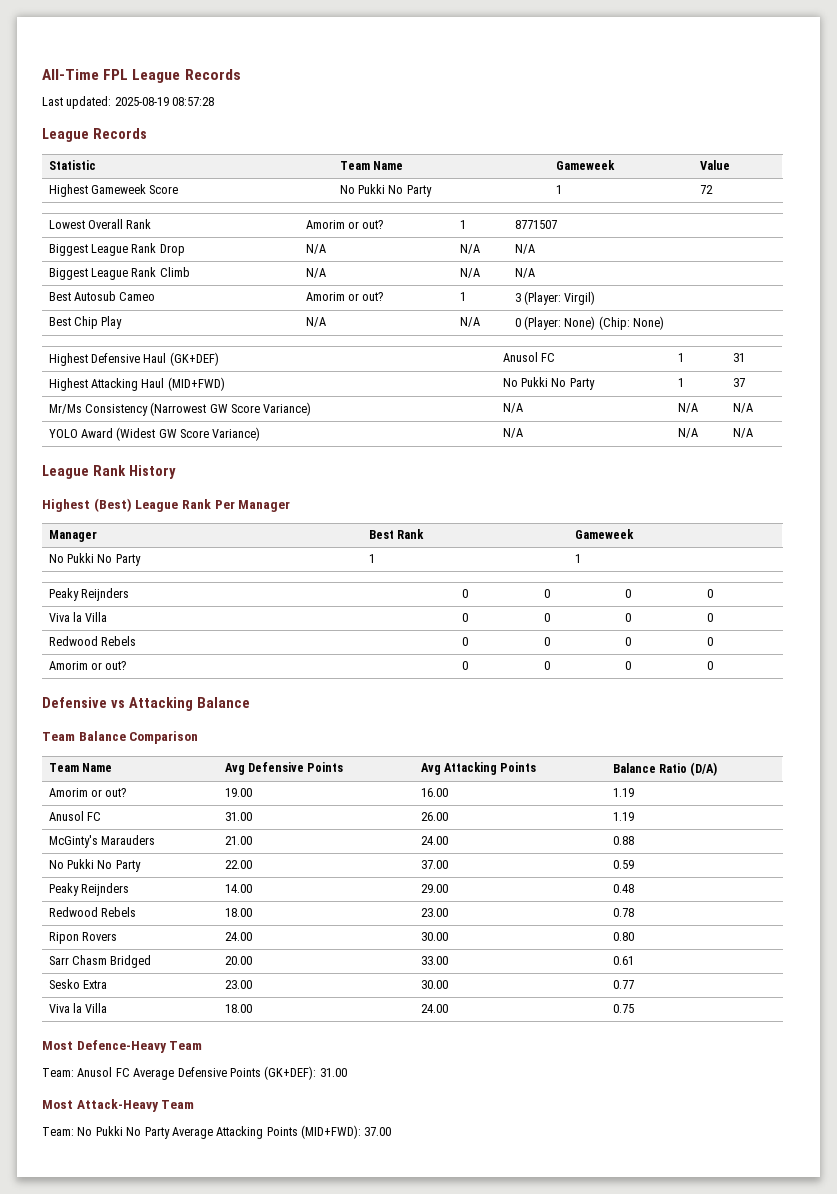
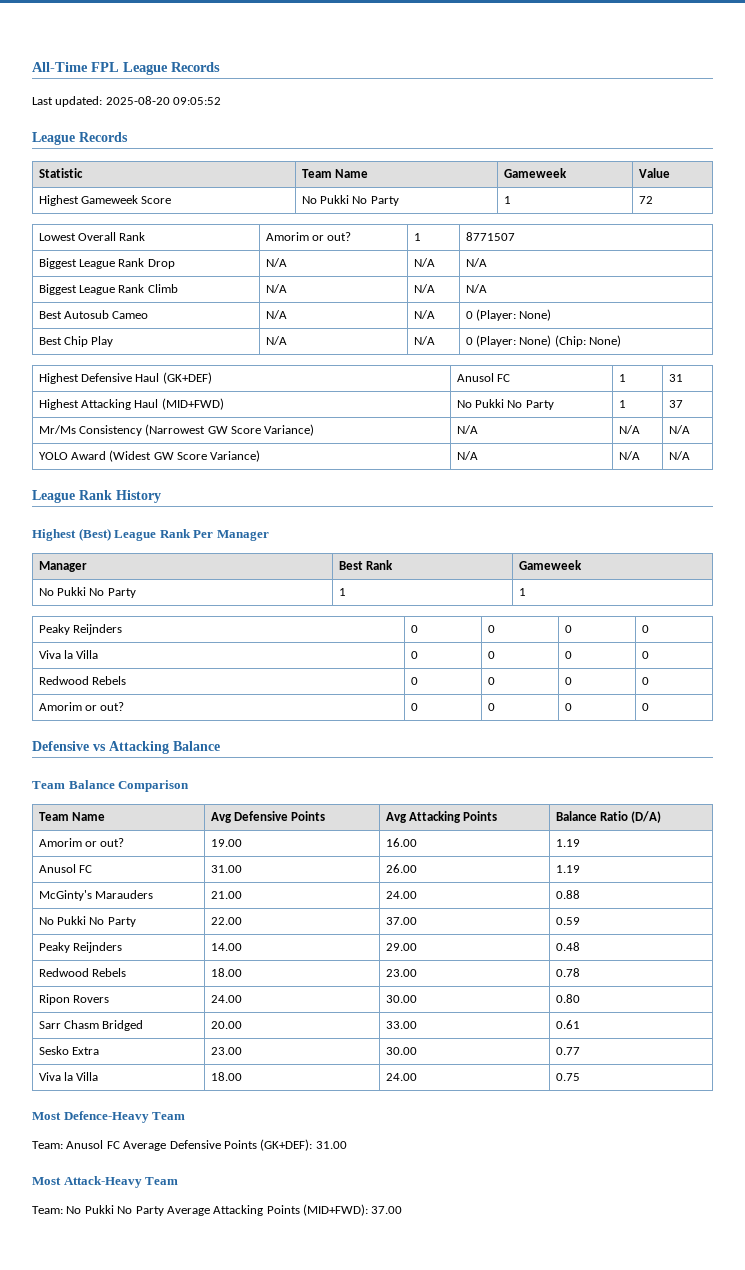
- Last updated: 2025-08-19 08:57:28
+ Last updated: 2025-08-20 09:05:52
- Best Autosub Cameo | Amorim or out? | 1 | 3 (Player: Virgil)
+ Best Autosub Cameo | N/A | N/A | 0 (Player: None)

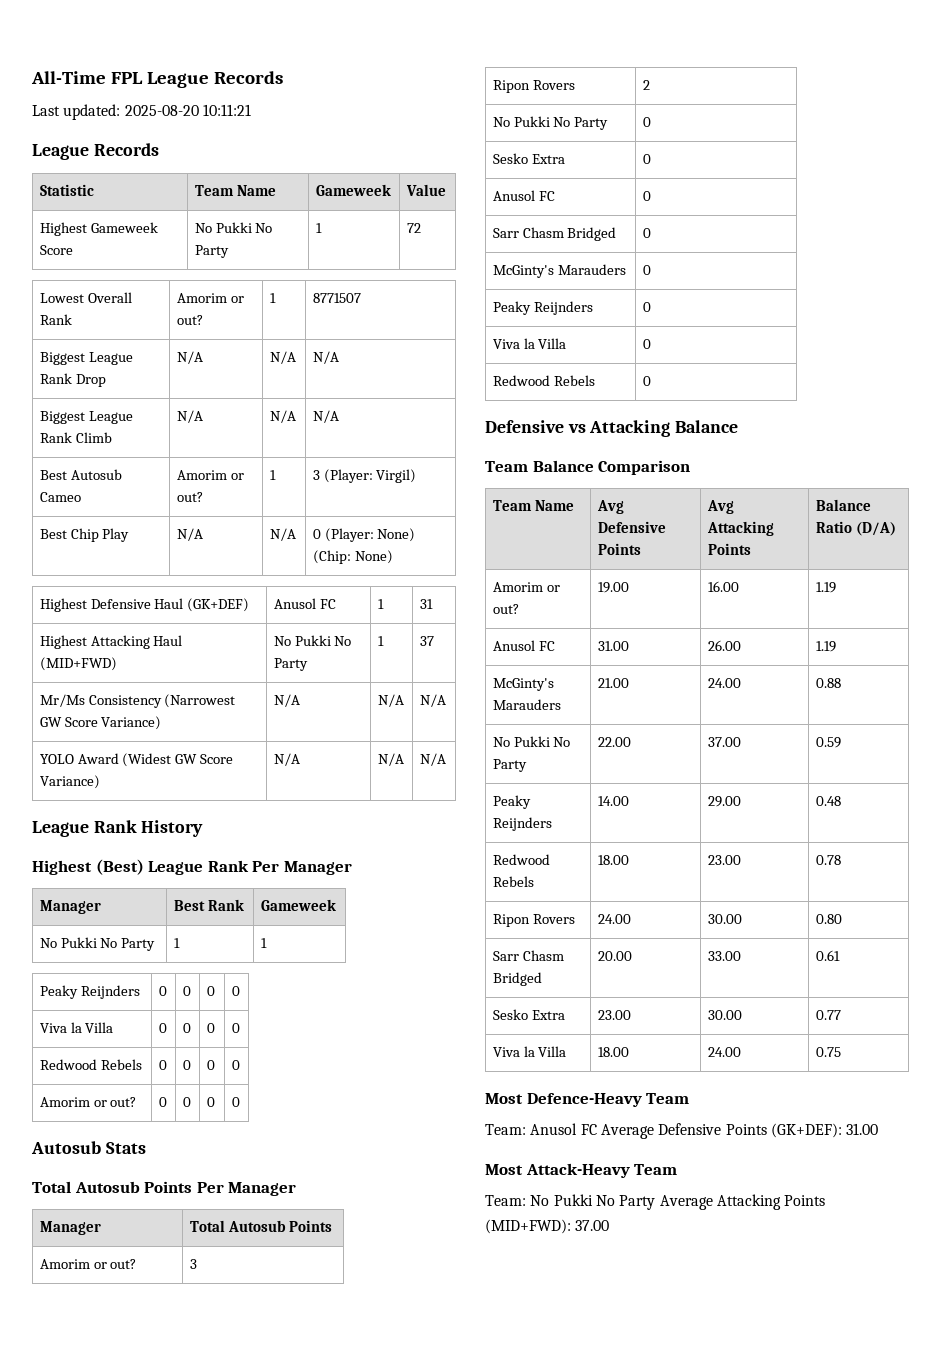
- Last updated: 2025-08-20 09:05:52
+ Last updated: 2025-08-20 10:11:21
- Best Autosub Cameo | N/A | N/A | 0 (Player: None)
+ Best Autosub Cameo | Amorim or out? | 1 | 3 (Player: Virgil)
+ Autosub Stats
+ Total Autosub Points Per Manager
+ Manager | Total Autosub Points
+ Amorim or out? | 3
+ Ripon Rovers | 2
+ No Pukki No Party | 0
+ Sesko Extra | 0
+ Anusol FC | 0
+ Sarr Chasm Bridged | 0
+ McGinty's Marauders | 0
+ Peaky Reijnders | 0
+ Viva la Villa | 0
+ Redwood Rebels | 0

